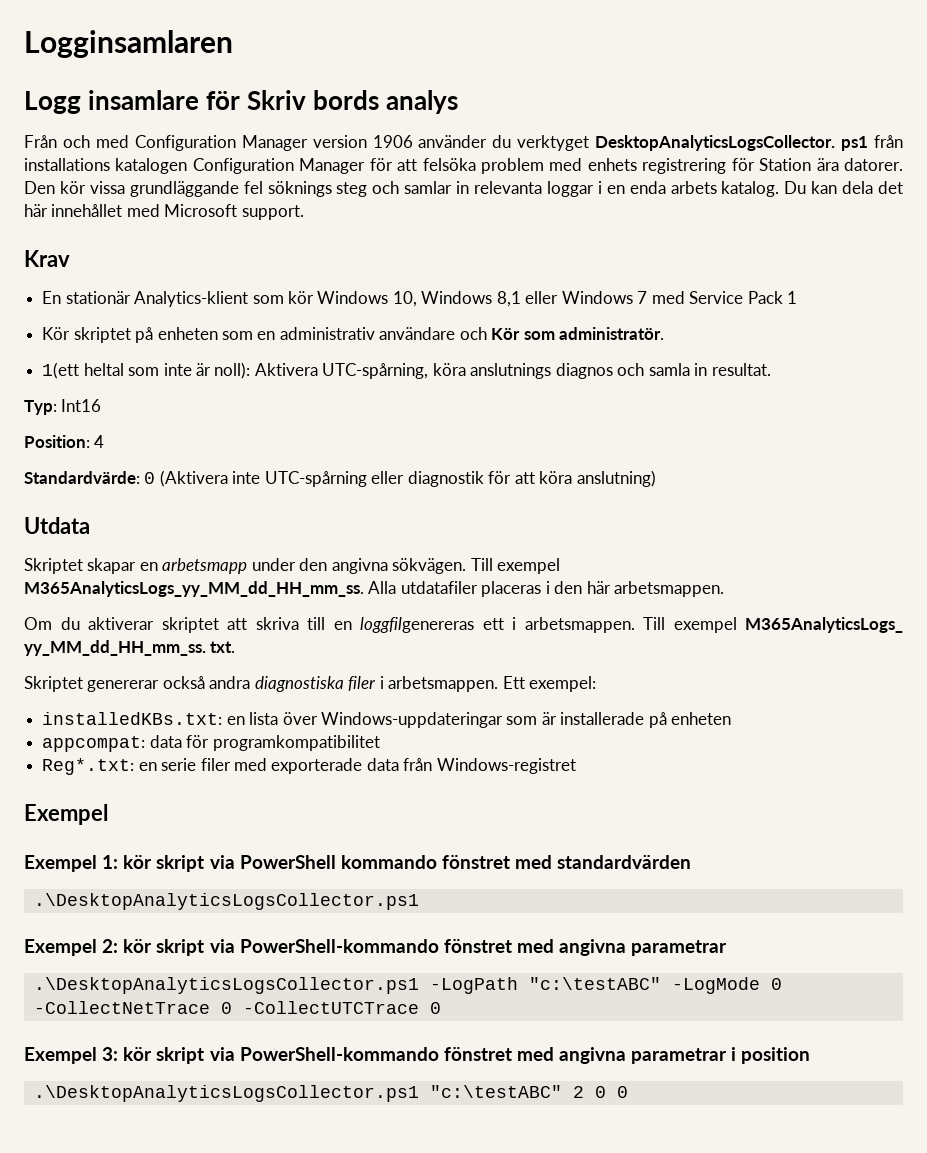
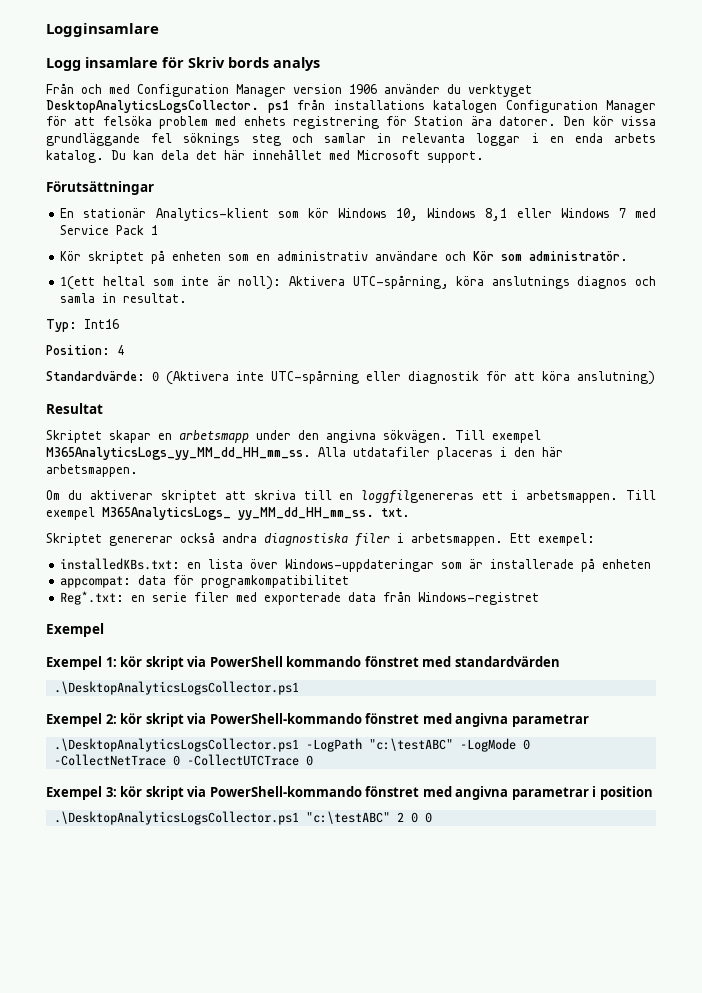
- Logginsamlaren
+ Logginsamlare
- Krav
+ Förutsättningar
- Utdata
+ Resultat

